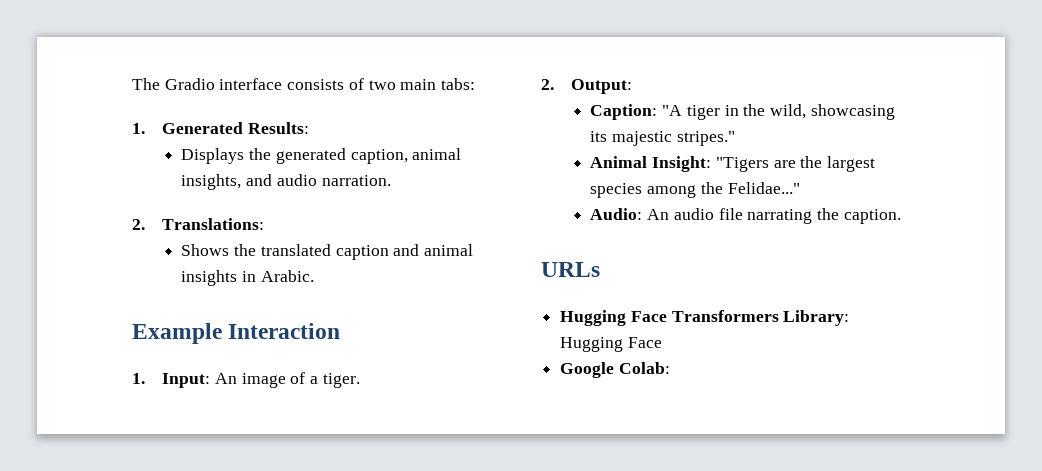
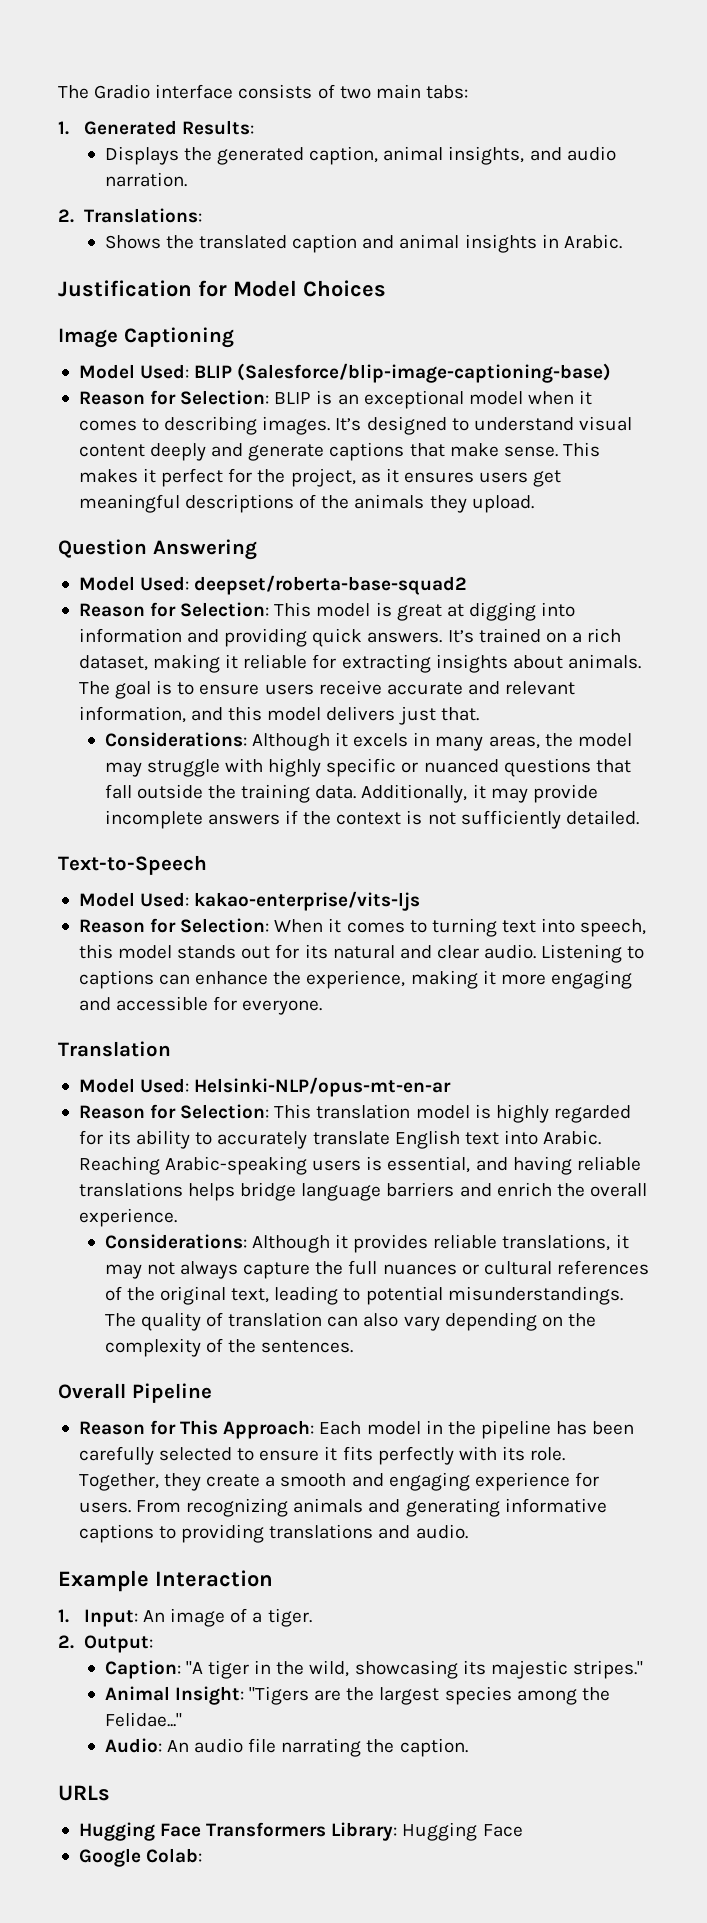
+ Justification for Model Choices
+ Image Captioning
+ Model Used: BLIP (Salesforce/blip-image-captioning-base)
+ Reason for Selection: BLIP is an exceptional model when it comes to describing images. It’s designed to understand visual content deeply and generate captions that make sense. This makes it perfect for the project, as it ensures users get meaningful descriptions of the animals they upload.
+ Question Answering
+ Model Used: deepset/roberta-base-squad2
+ Reason for Selection: This model is great at digging into information and providing quick answers. It’s trained on a rich dataset, making it reliable for extracting insights about animals. The goal is to ensure users receive accurate and relevant information, and this model delivers just that.
+ Considerations: Although it excels in many areas, the model may struggle with highly specific or nuanced questions that fall outside the training data. Additionally, it may provide incomplete answers if the context is not sufficiently detailed.
+ Text-to-Speech
+ Model Used: kakao-enterprise/vits-ljs
+ Reason for Selection: When it comes to turning text into speech, this model stands out for its natural and clear audio. Listening to captions can enhance the experience, making it more engaging and accessible for everyone.
+ Translation
+ Model Used: Helsinki-NLP/opus-mt-en-ar
+ Reason for Selection: This translation model is highly regarded for its ability to accurately translate English text into Arabic. Reaching Arabic-speaking users is essential, and having reliable translations helps bridge language barriers and enrich the overall experience.
+ Considerations: Although it provides reliable translations, it may not always capture the full nuances or cultural references of the original text, leading to potential misunderstandings. The quality of translation can also vary depending on the complexity of the sentences.
+ Overall Pipeline
+ Reason for This Approach: Each model in the pipeline has been carefully selected to ensure it fits perfectly with its role. Together, they create a smooth and engaging experience for users. From recognizing animals and generating informative captions to providing translations and audio.

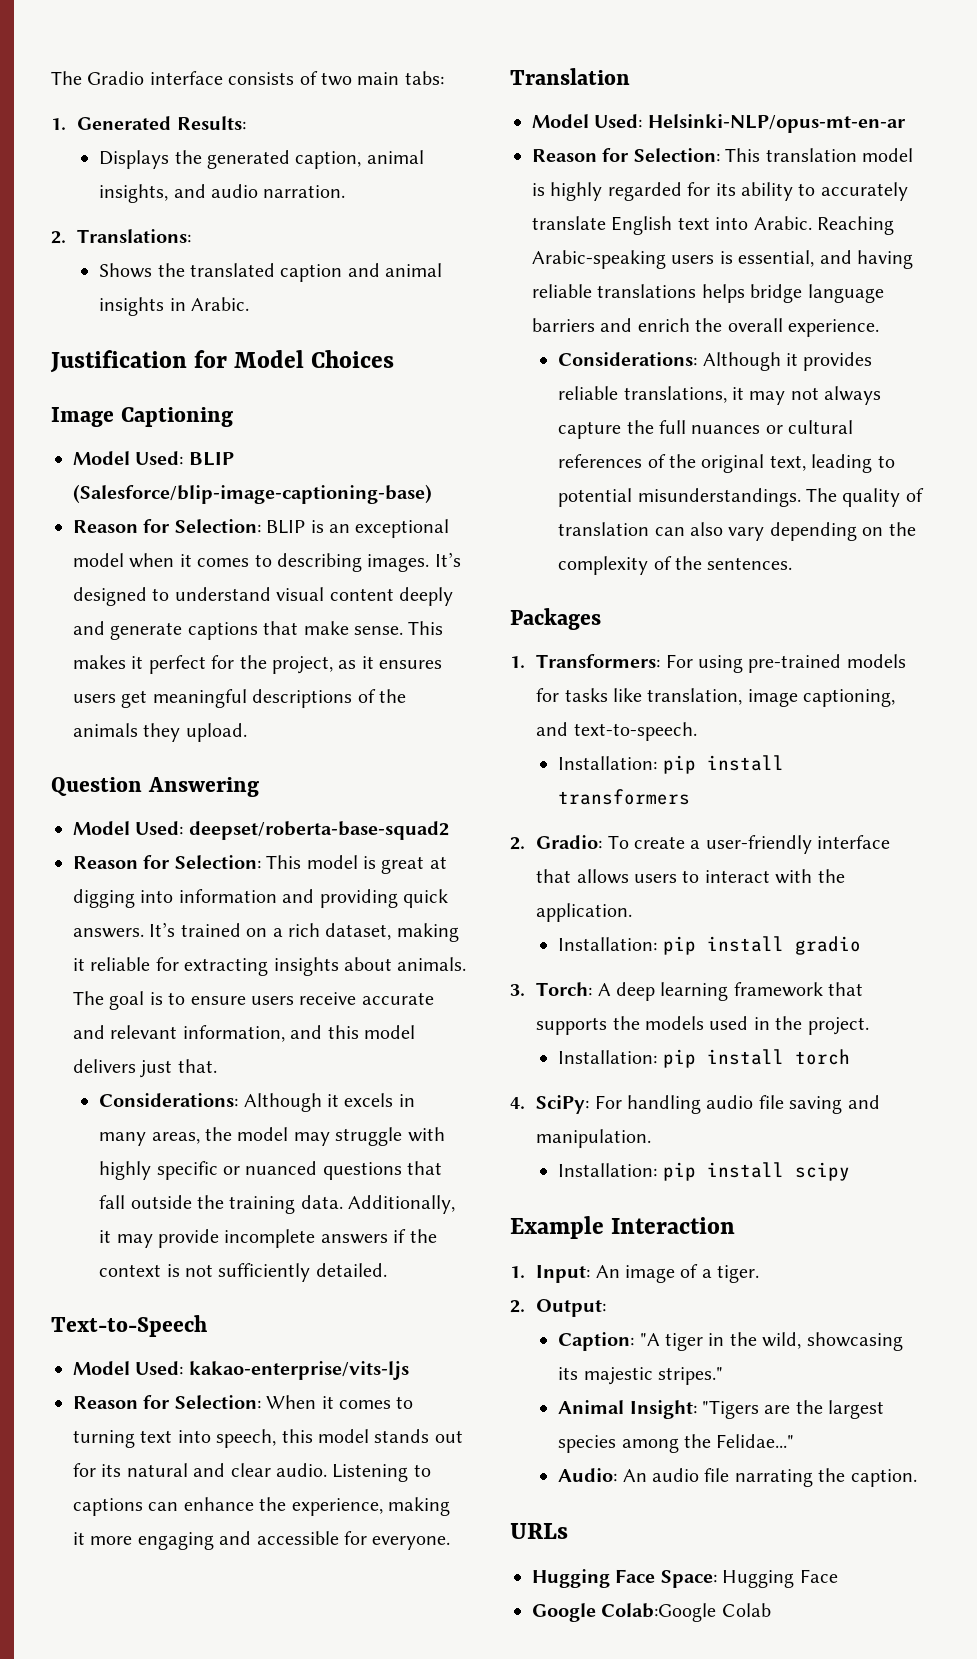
- Overall Pipeline
- Reason for This Approach: Each model in the pipeline has been carefully selected to ensure it fits perfectly with its role. Together, they create a smooth and engaging experience for users. From recognizing animals and generating informative captions to providing translations and audio.
+ Packages
+ 1. Transformers: For using pre-trained models for tasks like translation, image captioning, and text-to-speech.
+ Installation: pip install transformers
+ 2. Gradio: To create a user-friendly interface that allows users to interact with the application.
+ Installation: pip install gradio
+ 3. Torch: A deep learning framework that supports the models used in the project.
+ Installation: pip install torch
+ 4. SciPy: For handling audio file saving and manipulation.
+ Installation: pip install scipy
- Hugging Face Transformers Library: Hugging Face
+ Hugging Face Space: Hugging Face
- Google Colab:
+ Google Colab:Google Colab

